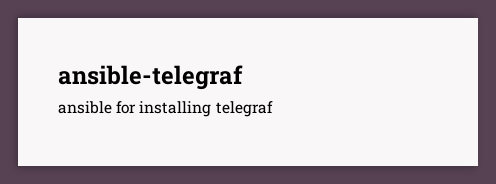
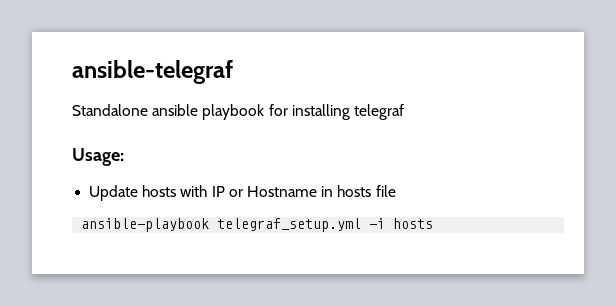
- ansible for installing telegraf
+ Standalone ansible playbook for installing telegraf
+ Usage:
+ Update hosts with IP or Hostname in hosts file
+ ansible-playbook telegraf_setup.yml -i hosts

